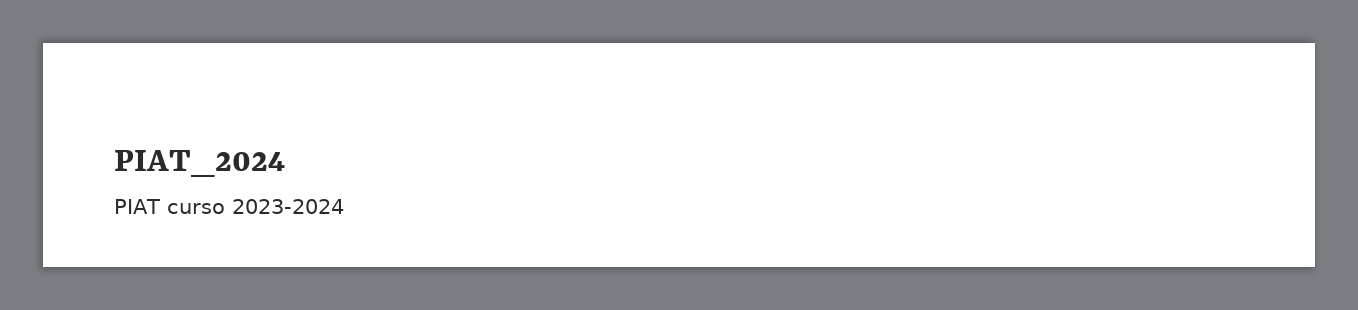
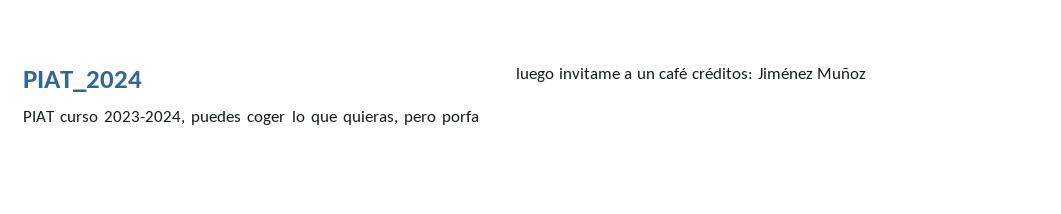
- PIAT curso 2023-2024
+ PIAT curso 2023-2024, puedes coger lo que quieras, pero porfa luego invitame a un café créditos: Jiménez Muñoz

